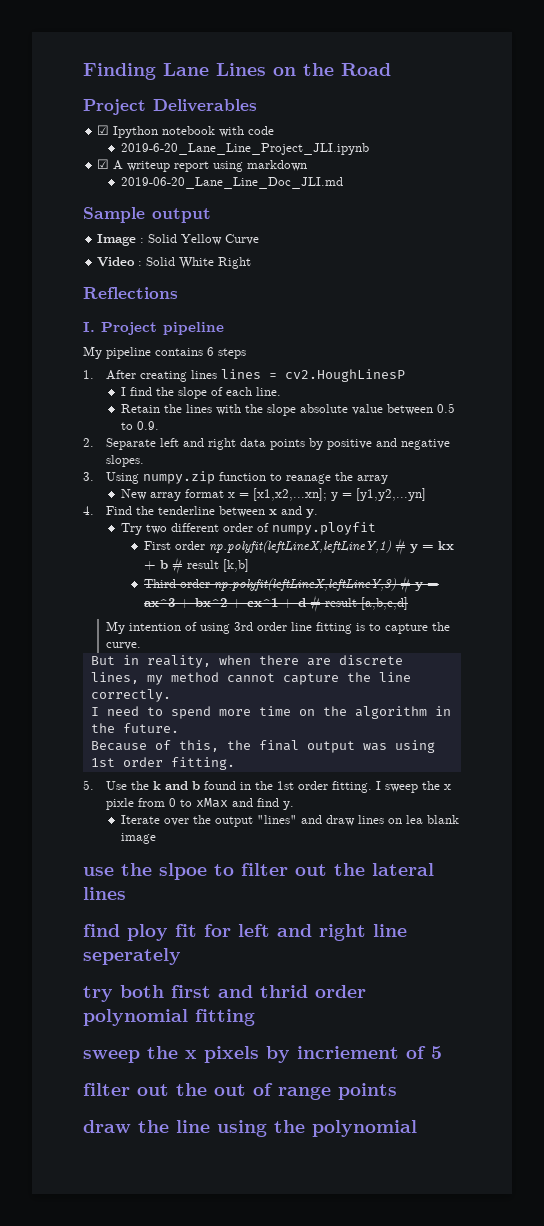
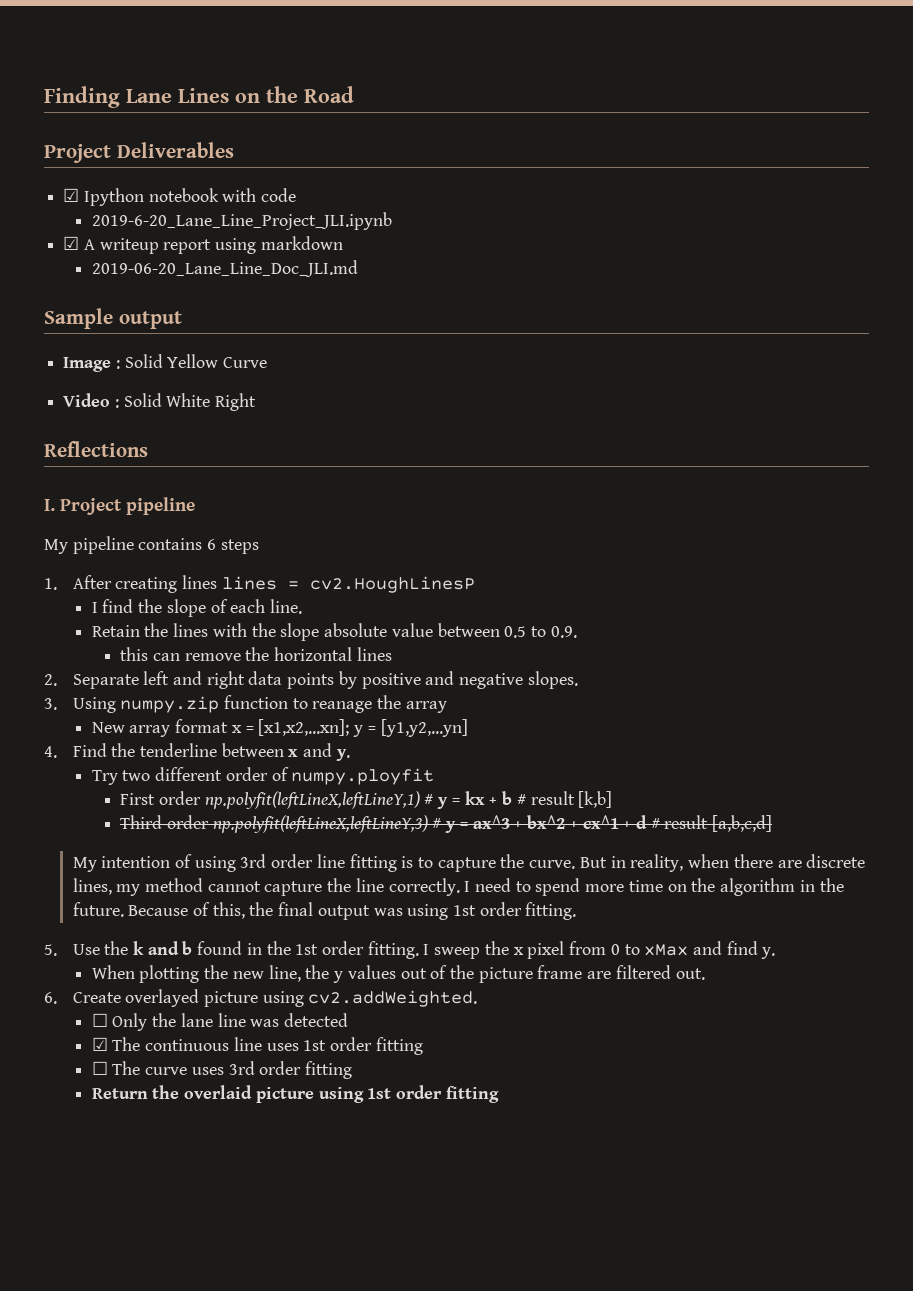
+ this can remove the horizontal lines
- My intention of using 3rd order line fitting is to capture the curve.
- But in reality, when there are discrete lines, my method cannot capture the line correctly.
- I need to spend more time on the algorithm in the future.
- Because of this, the final output was using 1st order fitting.
+ My intention of using 3rd order line fitting is to capture the curve. But in reality, when there are discrete lines, my method cannot capture the line correctly. I need to spend more time on the algorithm in the future. Because of this, the final output was using 1st order fitting.
- I sweep the x pixle from 0 to xMax and find y.
+ I sweep the x pixel from 0 to xMax and find y.
- Iterate over the output "lines" and draw lines on lea blank image
- use the slpoe to filter out the lateral lines
- find ploy fit for left and right line seperately
- try both first and thrid order polynomial fitting
- sweep the x pixels by incriement of 5
- filter out the out of range points
- draw the line using the polynomial
+ When plotting the new line, the y values out of the picture frame are filtered out.
+ 6. Create overlayed picture using cv2.addWeighted.
+ ☐ Only the lane line was detected
+ ☑ The continuous line uses 1st order fitting
+ ☐ The curve uses 3rd order fitting
+ Return the overlaid picture using 1st order fitting

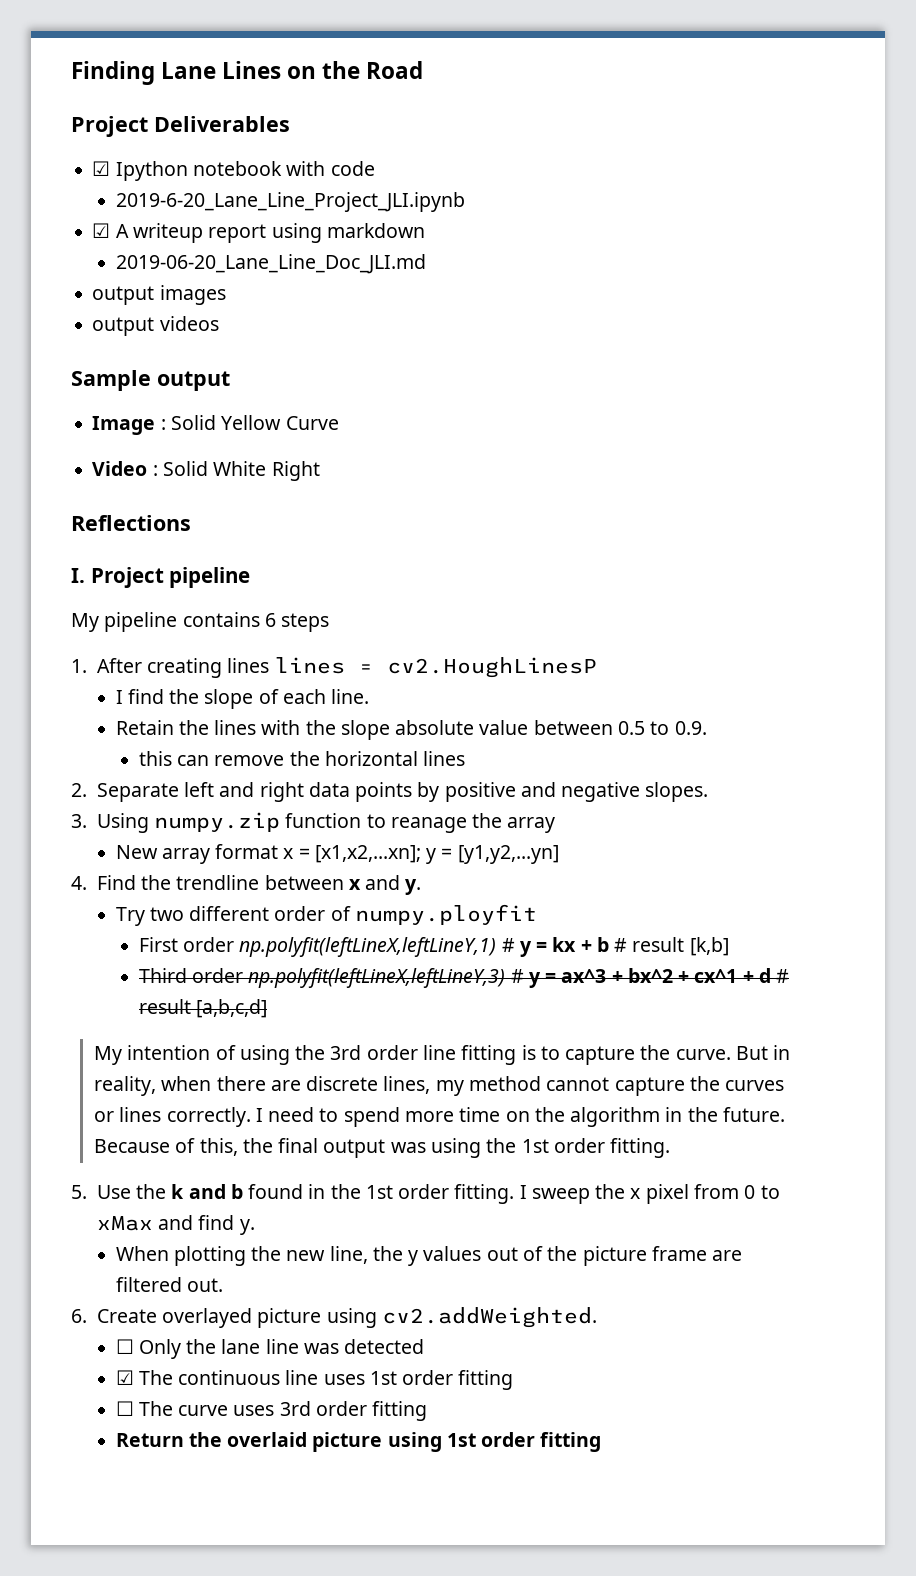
+ output images
+ output videos
- 4. Find the tenderline between x and y.
+ 4. Find the trendline between x and y.
- My intention of using 3rd order line fitting is to capture the curve.
+ My intention of using the 3rd order line fitting is to capture the curve.
- But in reality, when there are discrete lines, my method cannot capture the line correctly.
+ But in reality, when there are discrete lines, my method cannot capture the curves or lines correctly.
- Because of this, the final output was using 1st order fitting.
+ Because of this, the final output was using the 1st order fitting.

